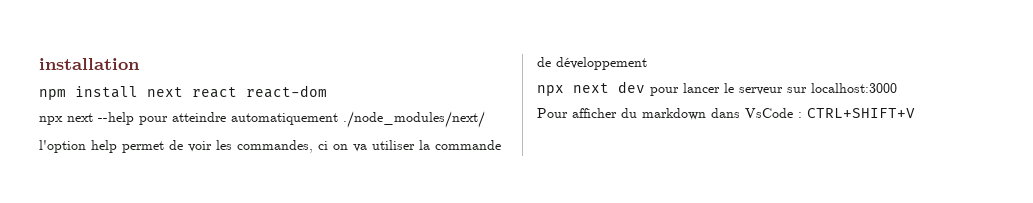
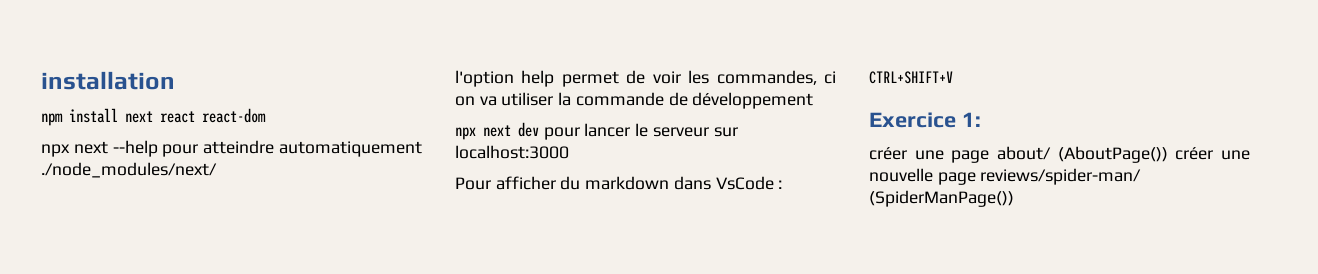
+ Exercice 1:
+ créer une page about/ (AboutPage()) créer une nouvelle page reviews/spider-man/ (SpiderManPage())

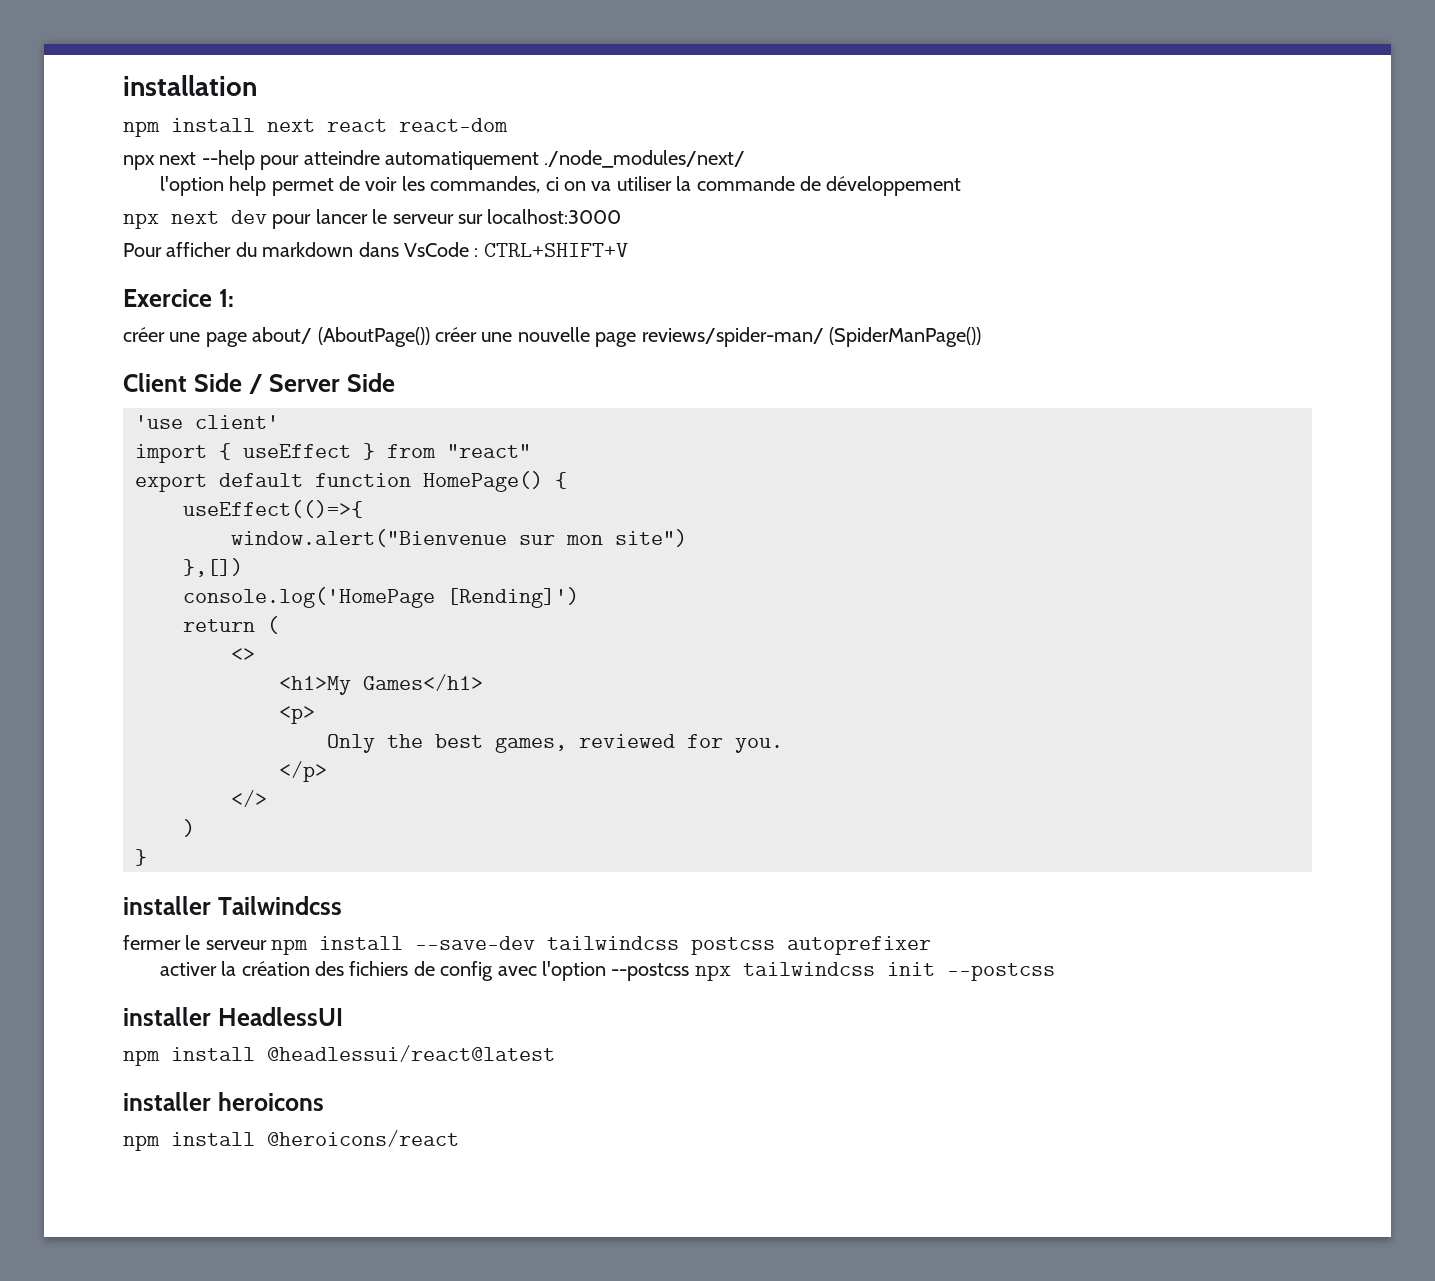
+ Client Side / Server Side
+ 'use client'
+ import { useEffect } from "react"
+ export default function HomePage() {
+ useEffect(()=>{
+ window.alert("Bienvenue sur mon site")
+ },[])
+ console.log('HomePage [Rending]')
+ return (
+ <>
+ <h1>My Games</h1>
+ <p>
+ Only the best games, reviewed for you.
+ </p>
+ </>
+ )
+ }
+ installer Tailwindcss
+ fermer le serveur npm install --save-dev tailwindcss postcss autoprefixer
+ activer la création des fichiers de config avec l'option --postcss npx tailwindcss init --postcss
+ installer HeadlessUI
+ npm install @headlessui/react@latest
+ installer heroicons
+ npm install @heroicons/react

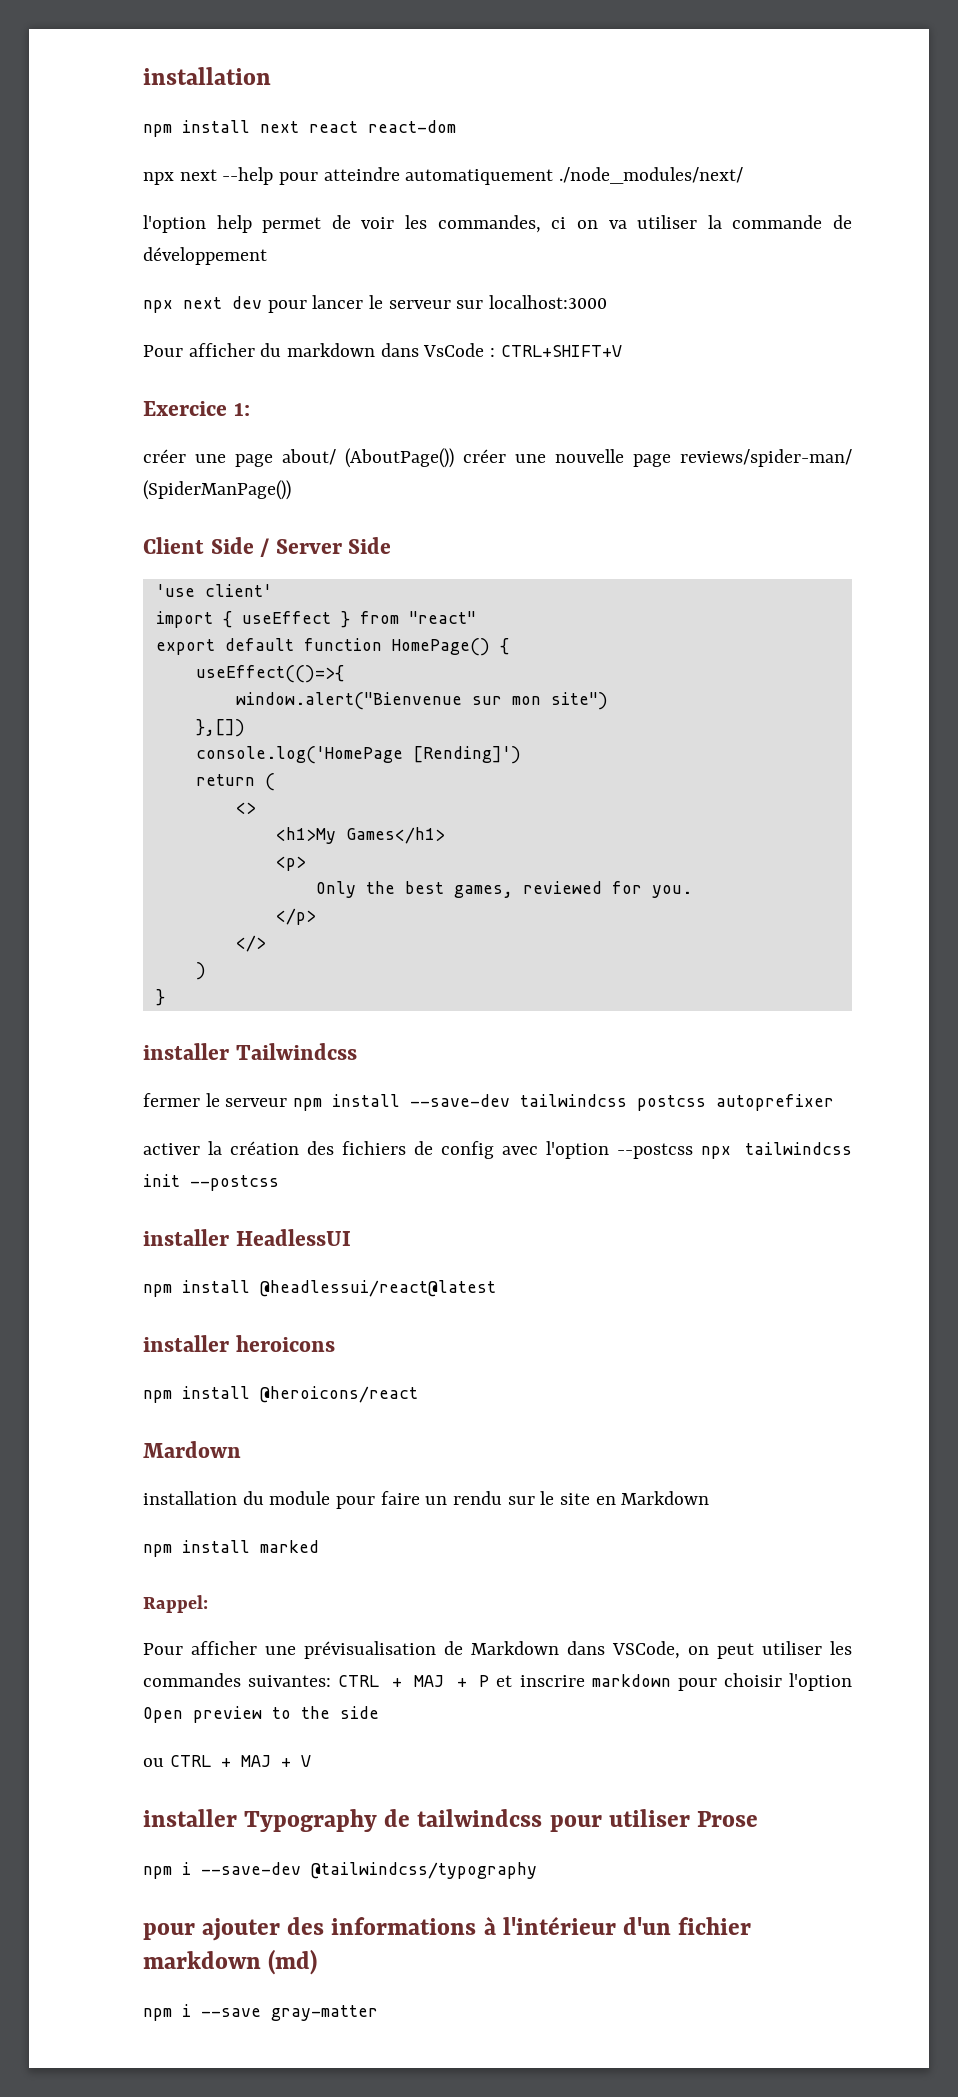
+ Mardown
+ installation du module pour faire un rendu sur le site en Markdown
+ npm install marked
+ Rappel:
+ Pour afficher une prévisualisation de Markdown dans VSCode, on peut utiliser les commandes suivantes: CTRL + MAJ + P et inscrire markdown pour choisir l'option Open preview to the side
+ ou CTRL + MAJ + V
+ installer Typography de tailwindcss pour utiliser Prose
+ npm i --save-dev @tailwindcss/typography
+ pour ajouter des informations à l'intérieur d'un fichier markdown (md)
+ npm i --save gray-matter

